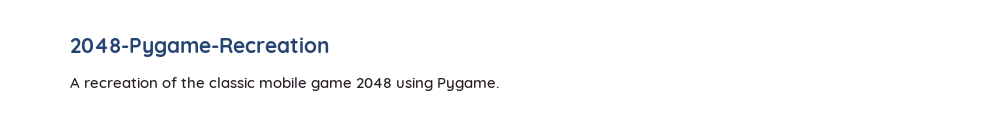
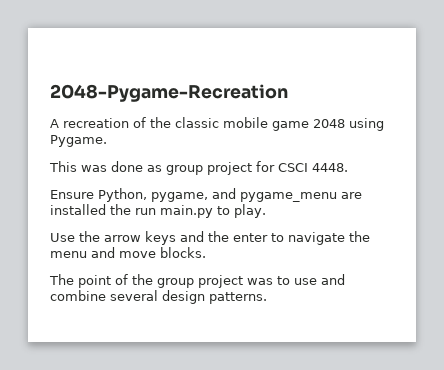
+ This was done as group project for CSCI 4448.
+ Ensure Python, pygame, and pygame_menu are installed the run main.py to play.
+ Use the arrow keys and the enter to navigate the menu and move blocks.
+ The point of the group project was to use and combine several design patterns.

